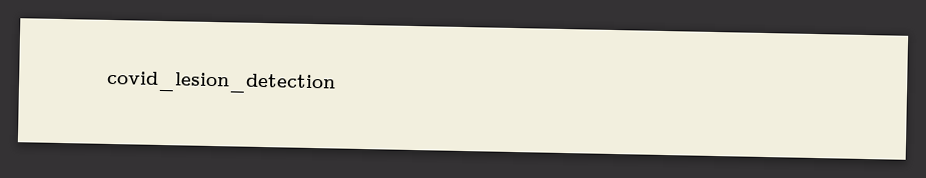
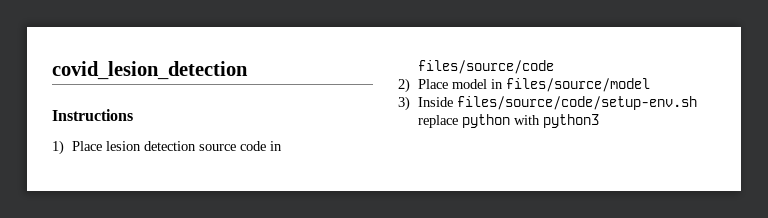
+ Instructions
+ 1) Place lesion detection source code in files/source/code
+ 2) Place model in files/source/model
+ 3) Inside files/source/code/setup-env.sh replace python with python3

